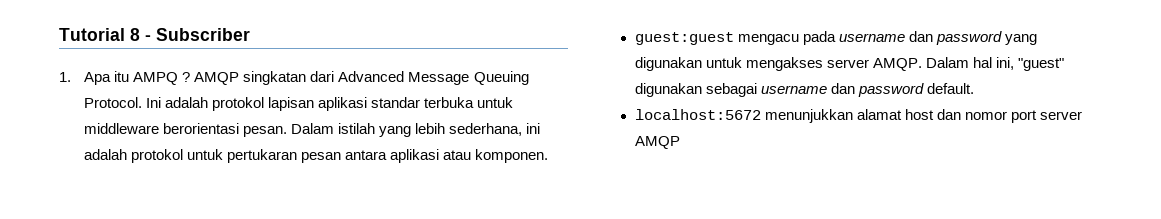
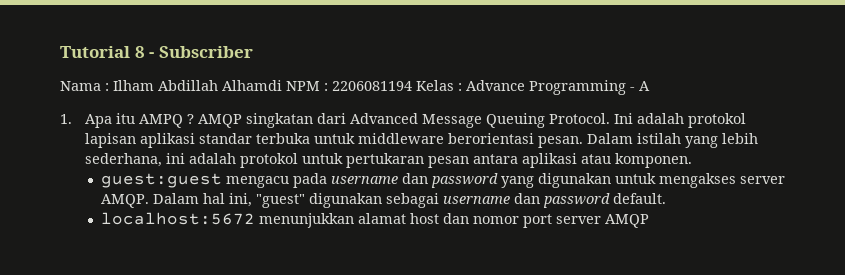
+ Nama : Ilham Abdillah Alhamdi NPM : 2206081194 Kelas : Advance Programming - A

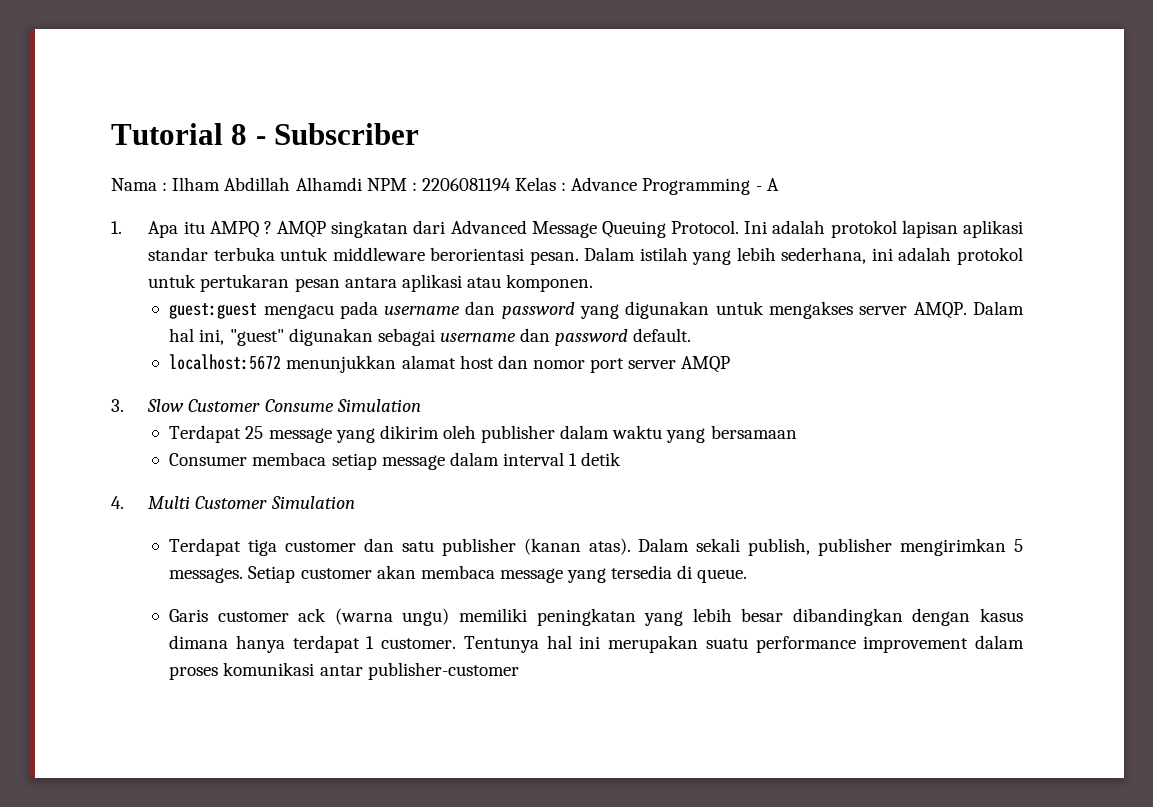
+ 3. Slow Customer Consume Simulation
+ Terdapat 25 message yang dikirim oleh publisher dalam waktu yang bersamaan
+ Consumer membaca setiap message dalam interval 1 detik
+ 4. Multi Customer Simulation
+ Terdapat tiga customer dan satu publisher (kanan atas). Dalam sekali publish, publisher mengirimkan 5 messages. Setiap customer akan membaca message yang tersedia di queue.
+ Garis customer ack (warna ungu) memiliki peningkatan yang lebih besar dibandingkan dengan kasus dimana hanya terdapat 1 customer. Tentunya hal ini merupakan suatu performance improvement dalam proses komunikasi antar publisher-customer

